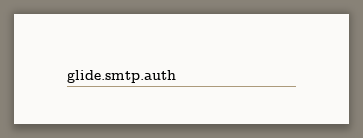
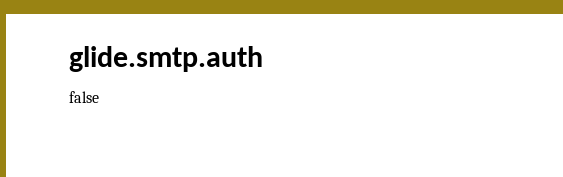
+ false

